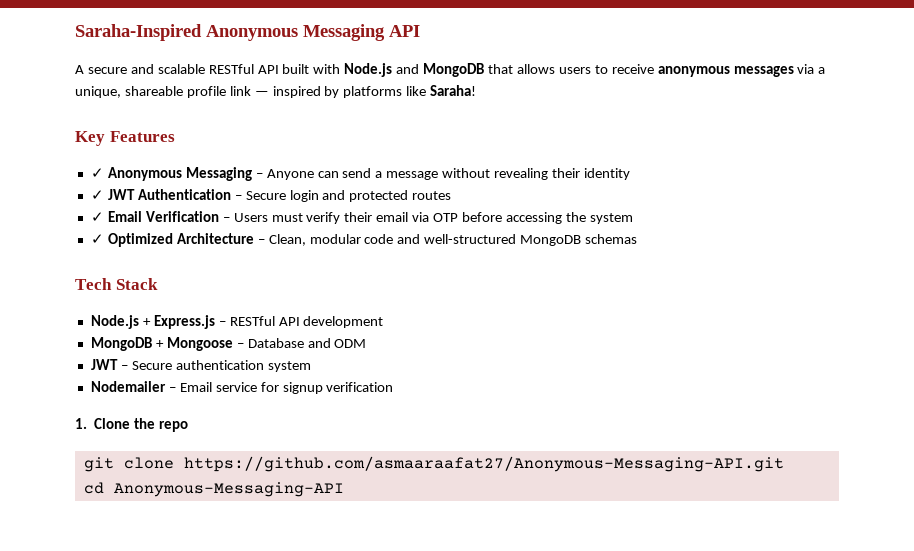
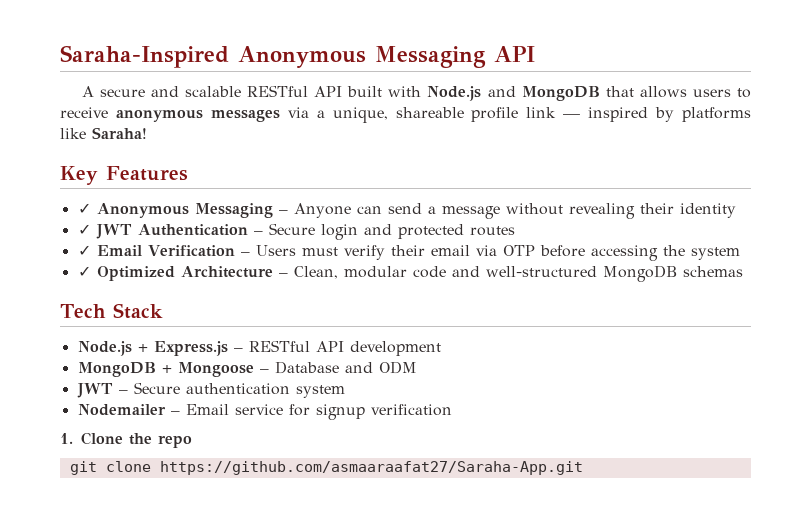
- git clone https://github.com/asmaaraafat27/Anonymous-Messaging-API.git
- cd Anonymous-Messaging-API
+ git clone https://github.com/asmaaraafat27/Saraha-App.git

